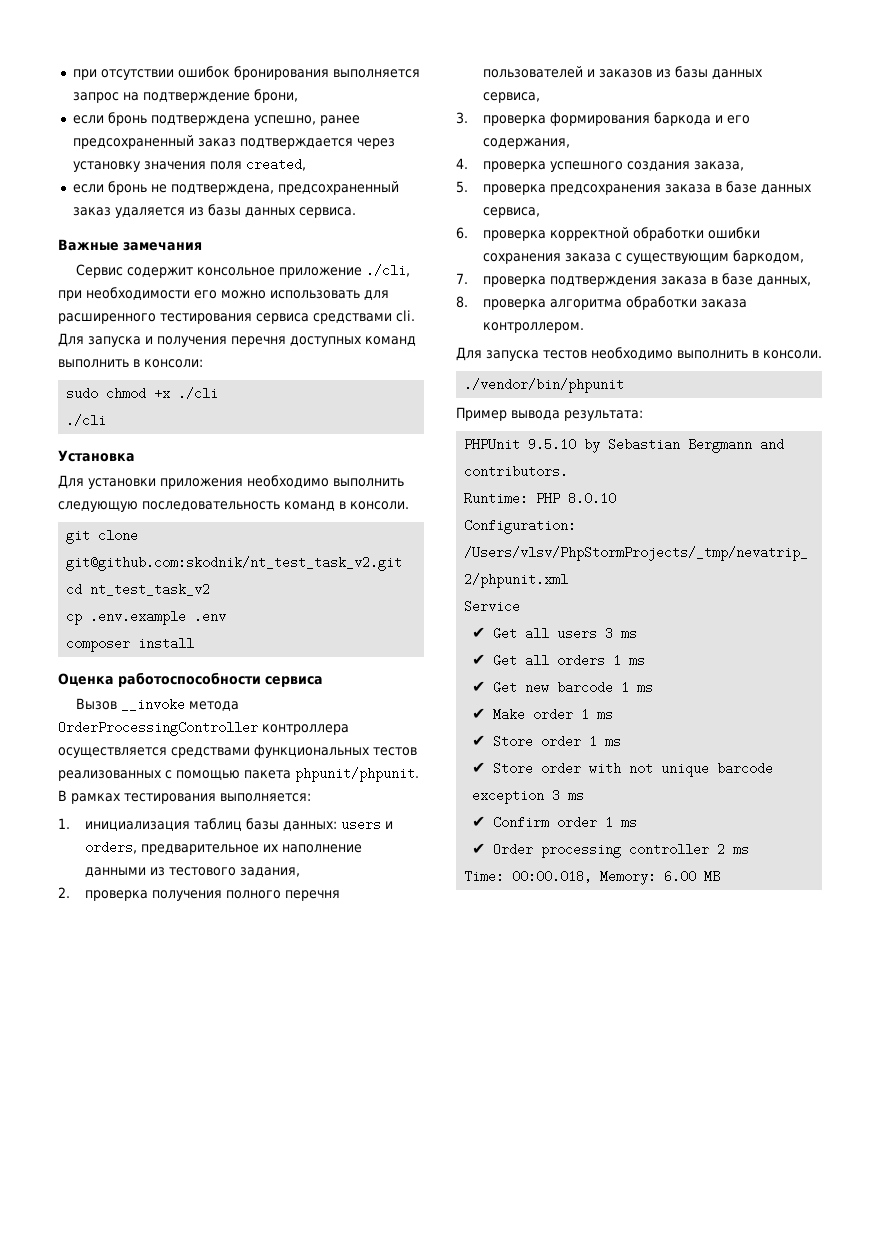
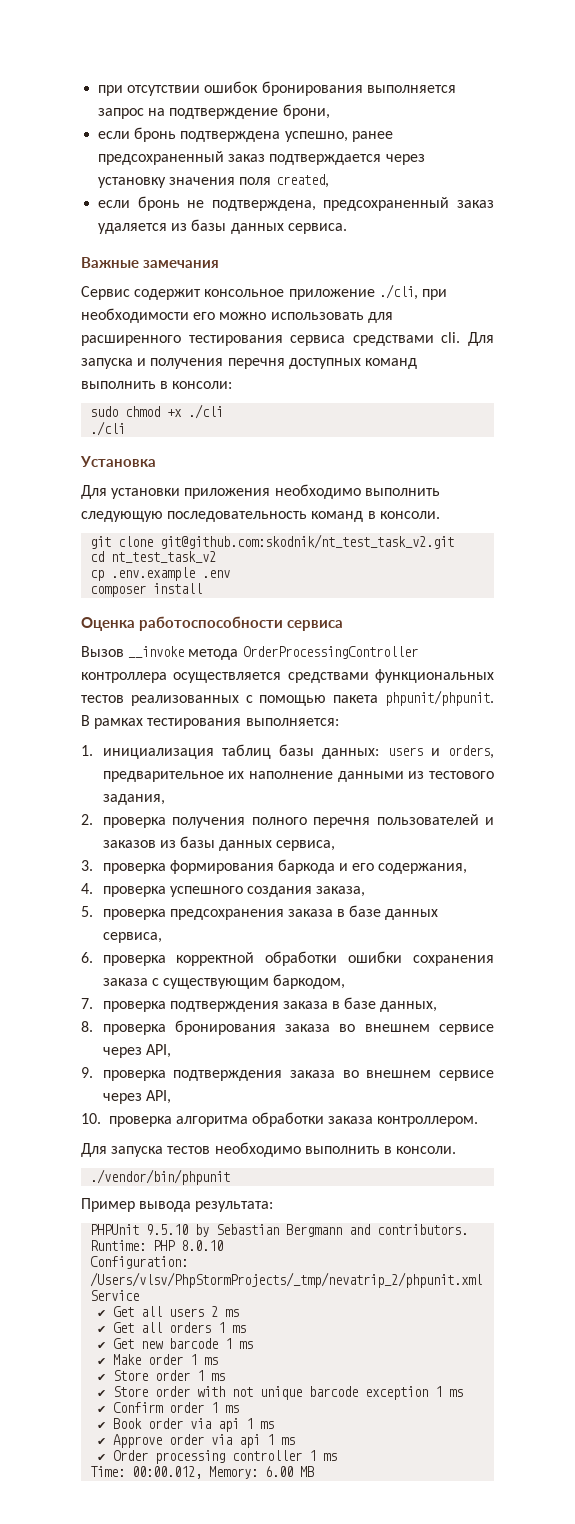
- 8. проверка алгоритма обработки заказа контроллером.
+ 8. проверка бронирования заказа во внешнем сервисе через API,
+ 9. проверка подтверждения заказа во внешнем сервисе через API,
+ 10. проверка алгоритма обработки заказа контроллером.
- ✔ Get all users 3 ms
+ ✔ Get all users 2 ms
- ✔ Store order with not unique barcode exception 3 ms
+ ✔ Store order with not unique barcode exception 1 ms
+ ✔ Book order via api 1 ms
+ ✔ Approve order via api 1 ms
- ✔ Order processing controller 2 ms
+ ✔ Order processing controller 1 ms
- Time: 00:00.018, Memory: 6.00 MB
+ Time: 00:00.012, Memory: 6.00 MB

